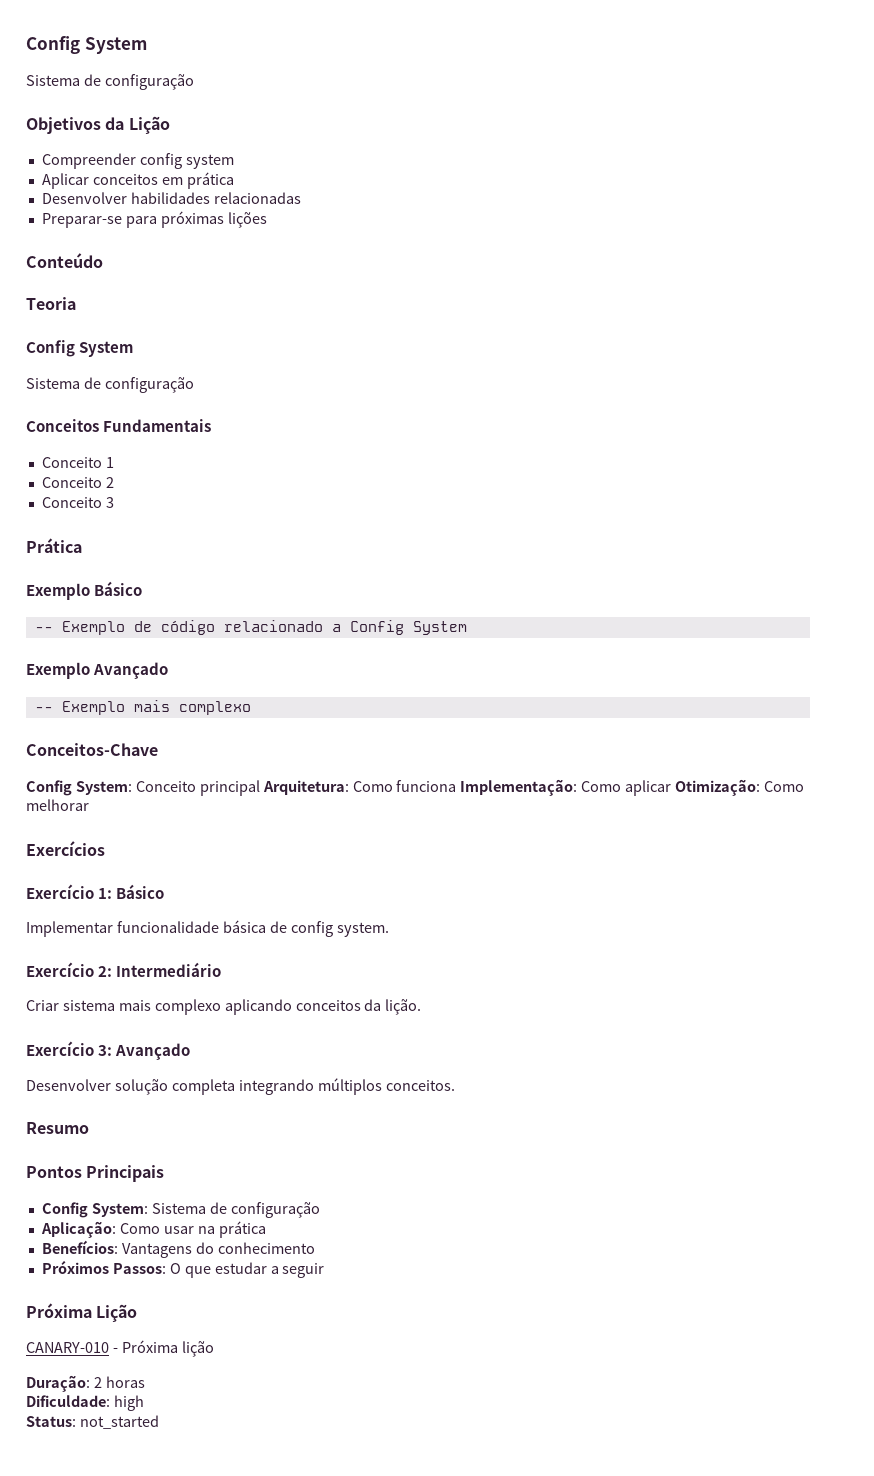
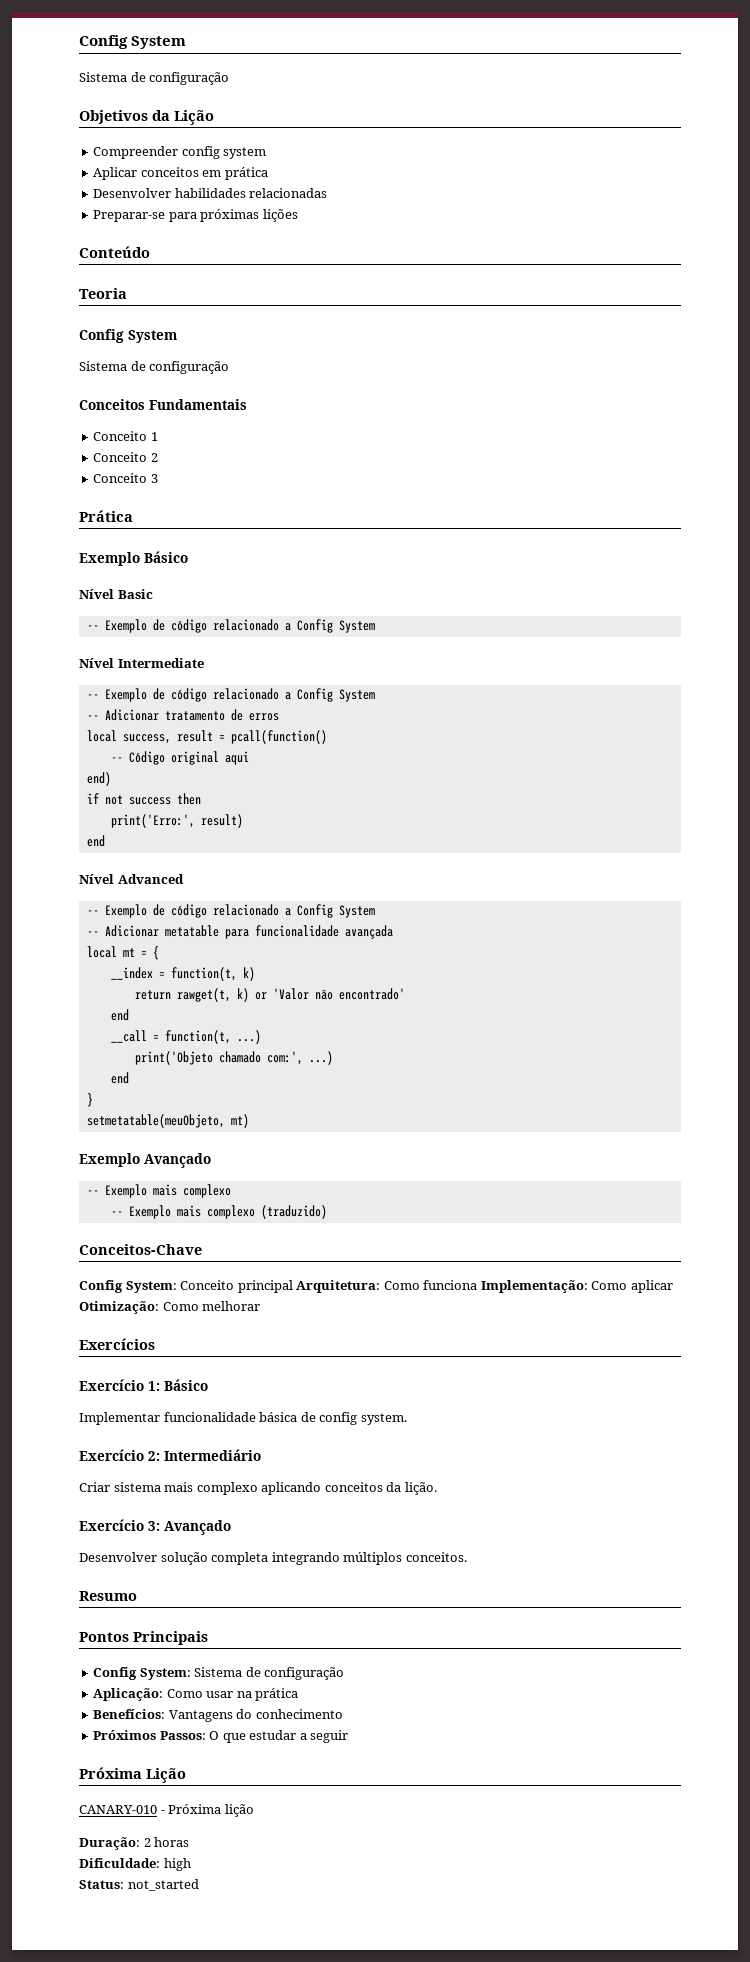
+ Nível Basic
  -- Exemplo de código relacionado a Config System
+ Nível Intermediate
+ -- Exemplo de código relacionado a Config System
+ -- Adicionar tratamento de erros
+ local success, result = pcall(function()
+ -- Código original aqui
+ end)
+ if not success then
+ print('Erro:', result)
+ end
+ Nível Advanced
+ -- Exemplo de código relacionado a Config System
+ -- Adicionar metatable para funcionalidade avançada
+ local mt = {
+ __index = function(t, k)
+ return rawget(t, k) or 'Valor não encontrado'
+ end
+ __call = function(t, ...)
+ print('Objeto chamado com:', ...)
+ end
+ }
+ setmetatable(meuObjeto, mt)
+ -- Exemplo mais complexo (traduzido)

